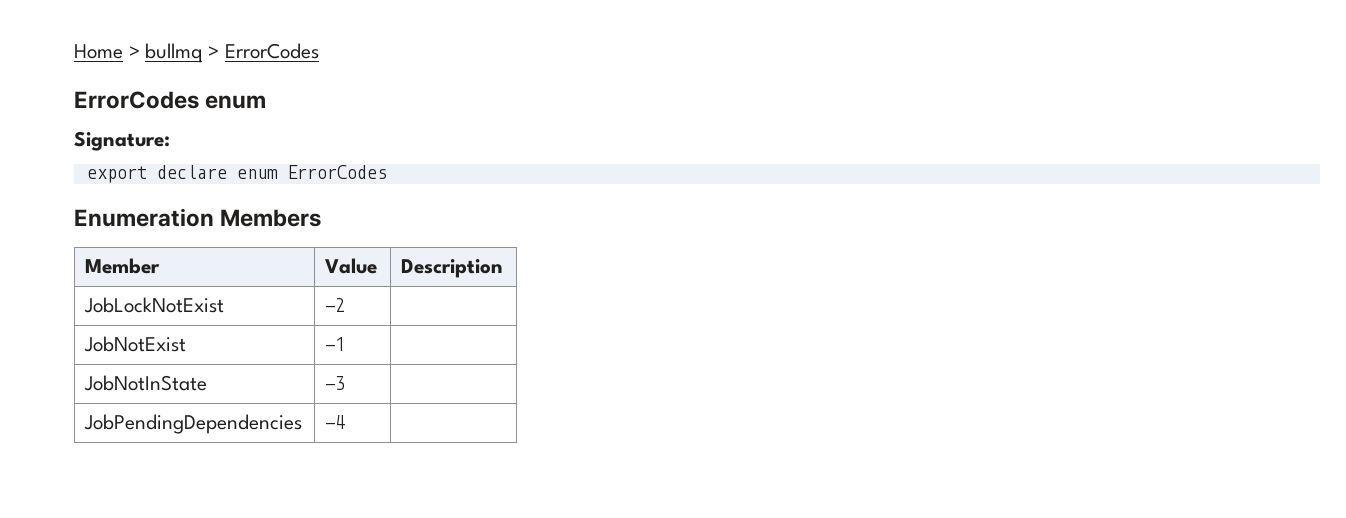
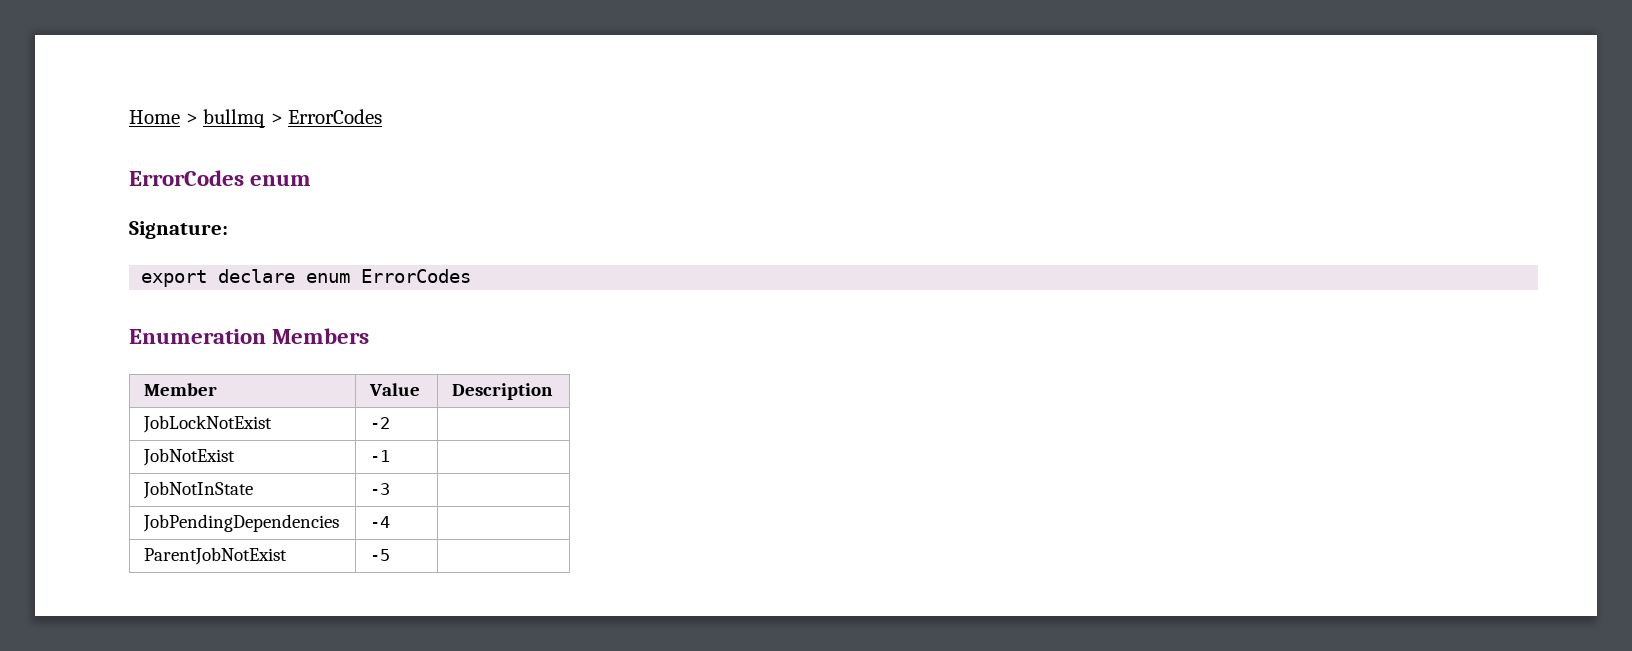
+ ParentJobNotExist | -5 |

